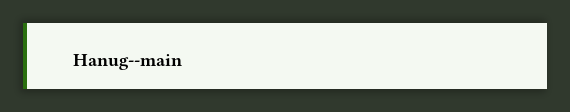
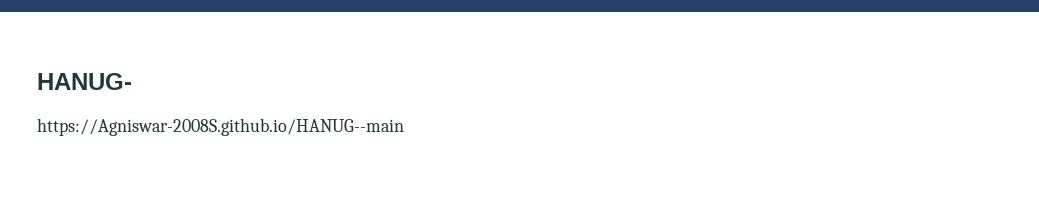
- Hanug--main
+ HANUG-
+ https://Agniswar-2008S.github.io/HANUG--main

